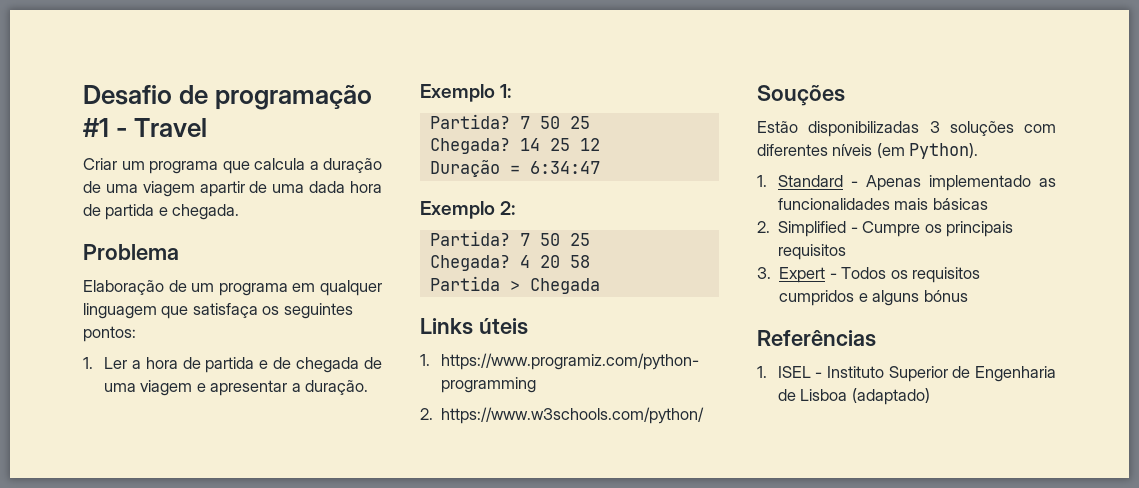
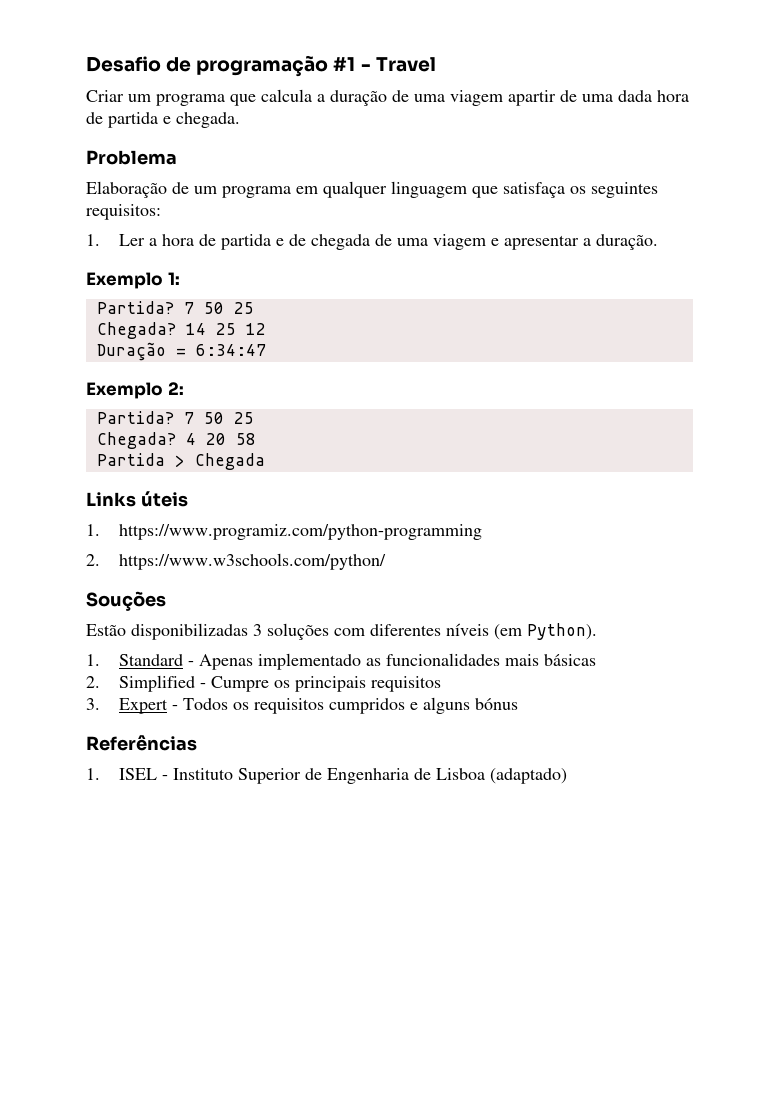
- Elaboração de um programa em qualquer linguagem que satisfaça os seguintes pontos:
+ Elaboração de um programa em qualquer linguagem que satisfaça os seguintes requisitos:

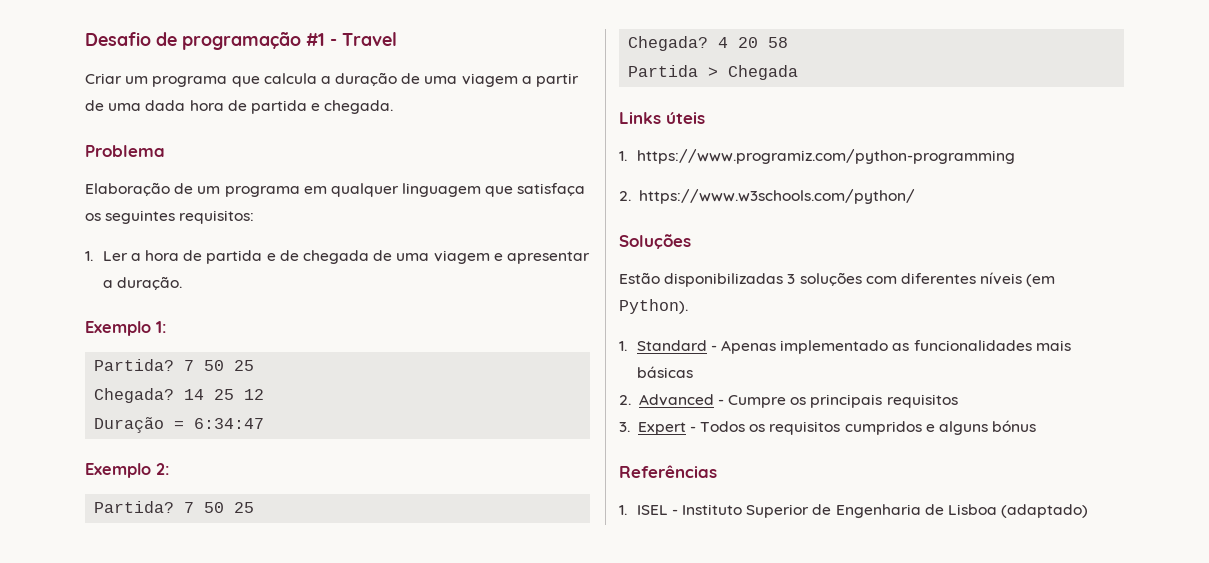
- Criar um programa que calcula a duração de uma viagem apartir de uma dada hora de partida e chegada.
+ Criar um programa que calcula a duração de uma viagem a partir de uma dada hora de partida e chegada.
- Souções
+ Soluções
- 2. Simplified - Cumpre os principais requisitos
+ 2. Advanced - Cumpre os principais requisitos

